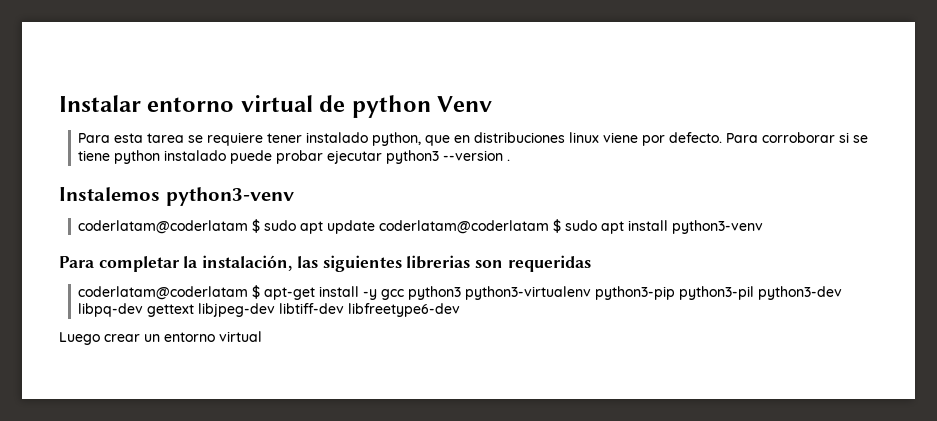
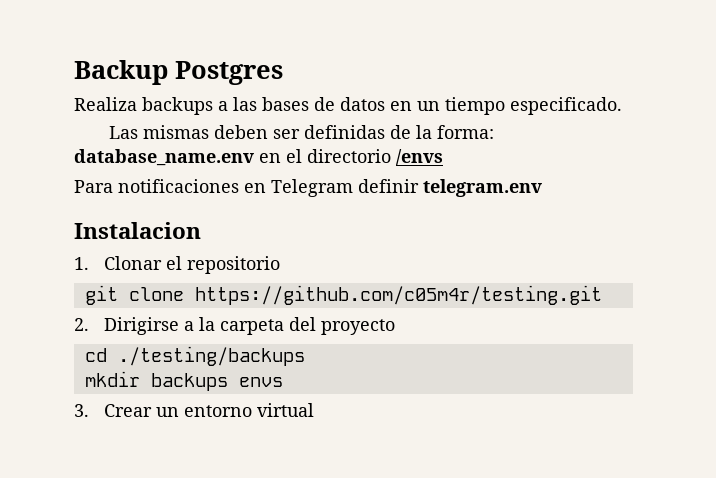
- Instalar entorno virtual de python Venv
- Para esta tarea se requiere tener instalado python, que en distribuciones linux viene por defecto. Para corroborar si se tiene python instalado puede probar ejecutar python3 --version .
- Instalemos python3-venv
- coderlatam@coderlatam $ sudo apt update coderlatam@coderlatam $ sudo apt install python3-venv
- Para completar la instalación, las siguientes librerias son requeridas
- coderlatam@coderlatam $ apt-get install -y gcc python3 python3-virtualenv python3-pip python3-pil python3-dev libpq-dev gettext libjpeg-dev libtiff-dev libfreetype6-dev
- Luego crear un entorno virtual
+ Backup Postgres
+ Realiza backups a las bases de datos en un tiempo especificado.
+ Las mismas deben ser definidas de la forma: database_name.env en el directorio /envs
+ Para notificaciones en Telegram definir telegram.env
+ Instalacion
+ 1. Clonar el repositorio
+ git clone https://github.com/c05m4r/testing.git
+ 2. Dirigirse a la carpeta del proyecto
+ cd ./testing/backups
+ mkdir backups envs
+ 3. Crear un entorno virtual

